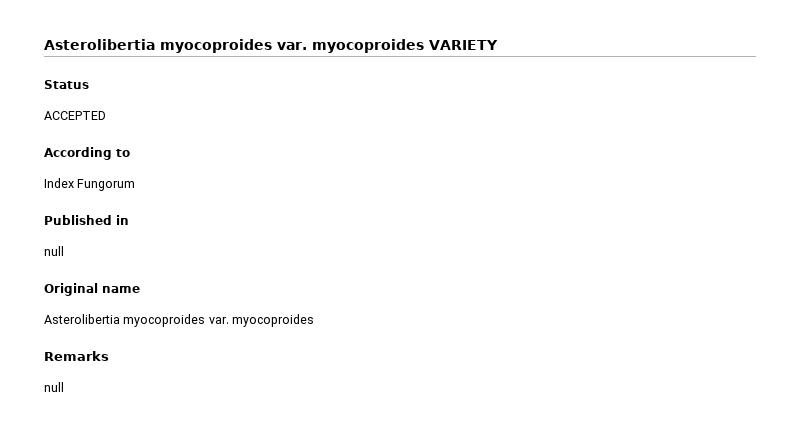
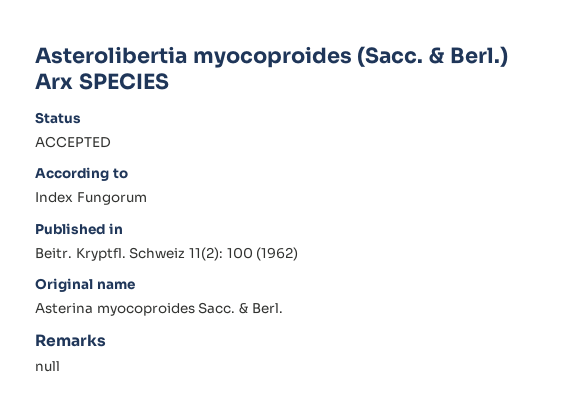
- Asterolibertia myocoproides var. myocoproides VARIETY
+ Asterolibertia myocoproides (Sacc. & Berl.) Arx SPECIES
  Published in
- null
+ Beitr. Kryptfl. Schweiz 11(2): 100 (1962)
  Original name
- Asterolibertia myocoproides var. myocoproides
+ Asterina myocoproides Sacc. & Berl.

